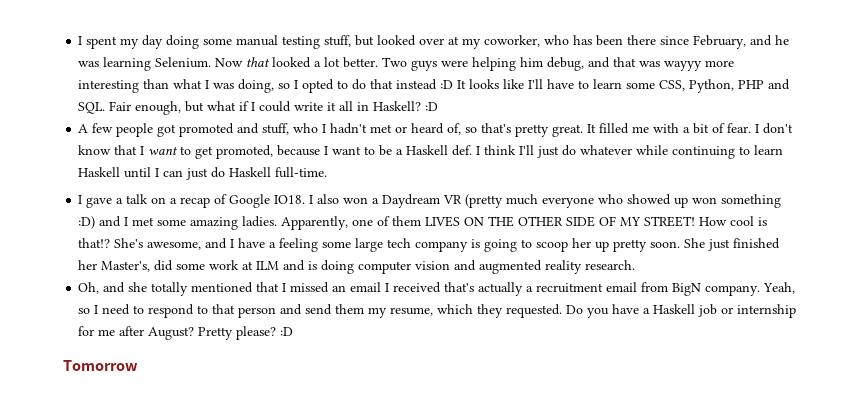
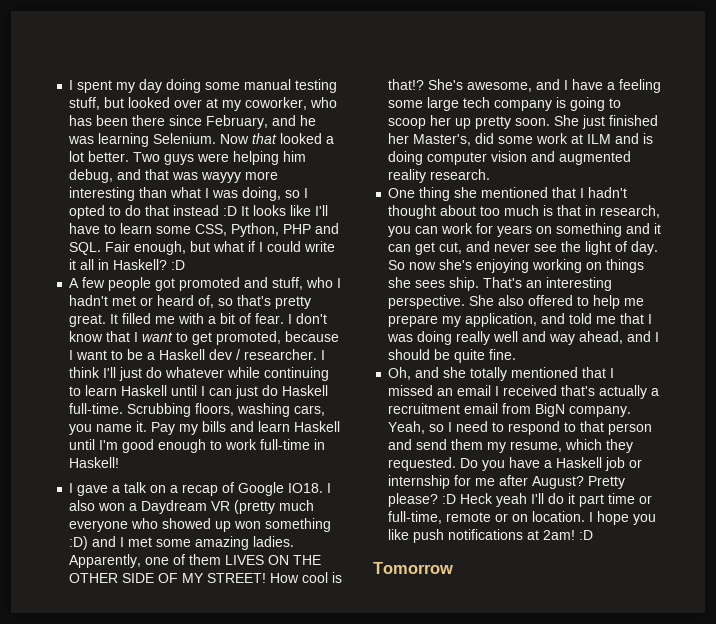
- I don't know that I want to get promoted, because I want to be a Haskell def.
+ I don't know that I want to get promoted, because I want to be a Haskell dev / researcher.
+ Scrubbing floors, washing cars, you name it. Pay my bills and learn Haskell until I'm good enough to work full-time in Haskell!
+ One thing she mentioned that I hadn't thought about too much is that in research, you can work for years on something and it can get cut, and never see the light of day. So now she's enjoying working on things she sees ship. That's an interesting perspective. She also offered to help me prepare my application, and told me that I was doing really well and way ahead, and I should be quite fine.
- Pretty please? :D
+ Pretty please? :D Heck yeah I'll do it part time or full-time, remote or on location. I hope you like push notifications at 2am! :D

